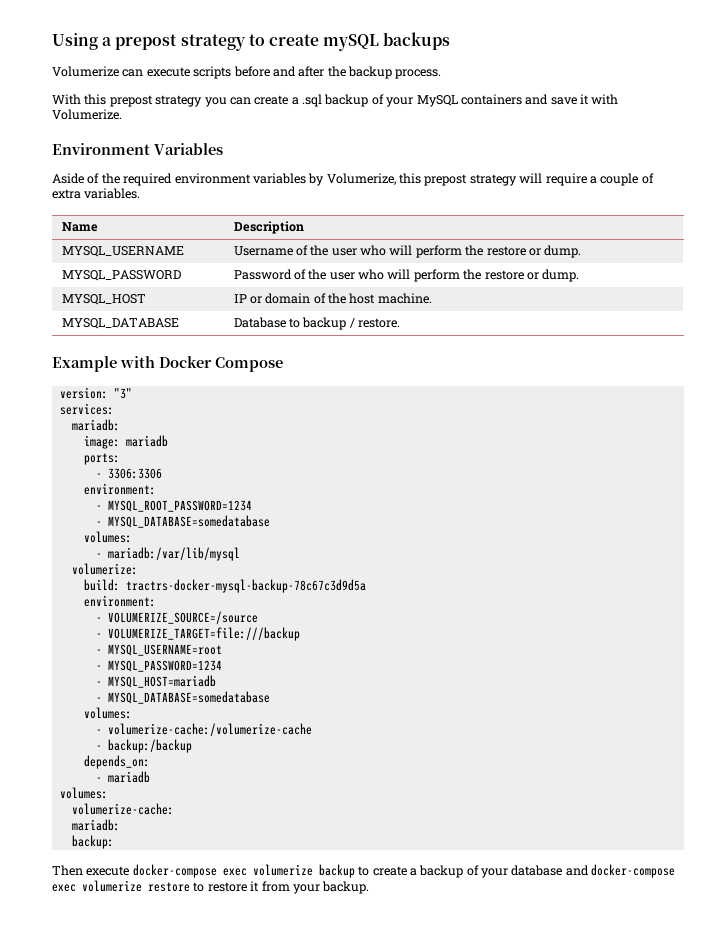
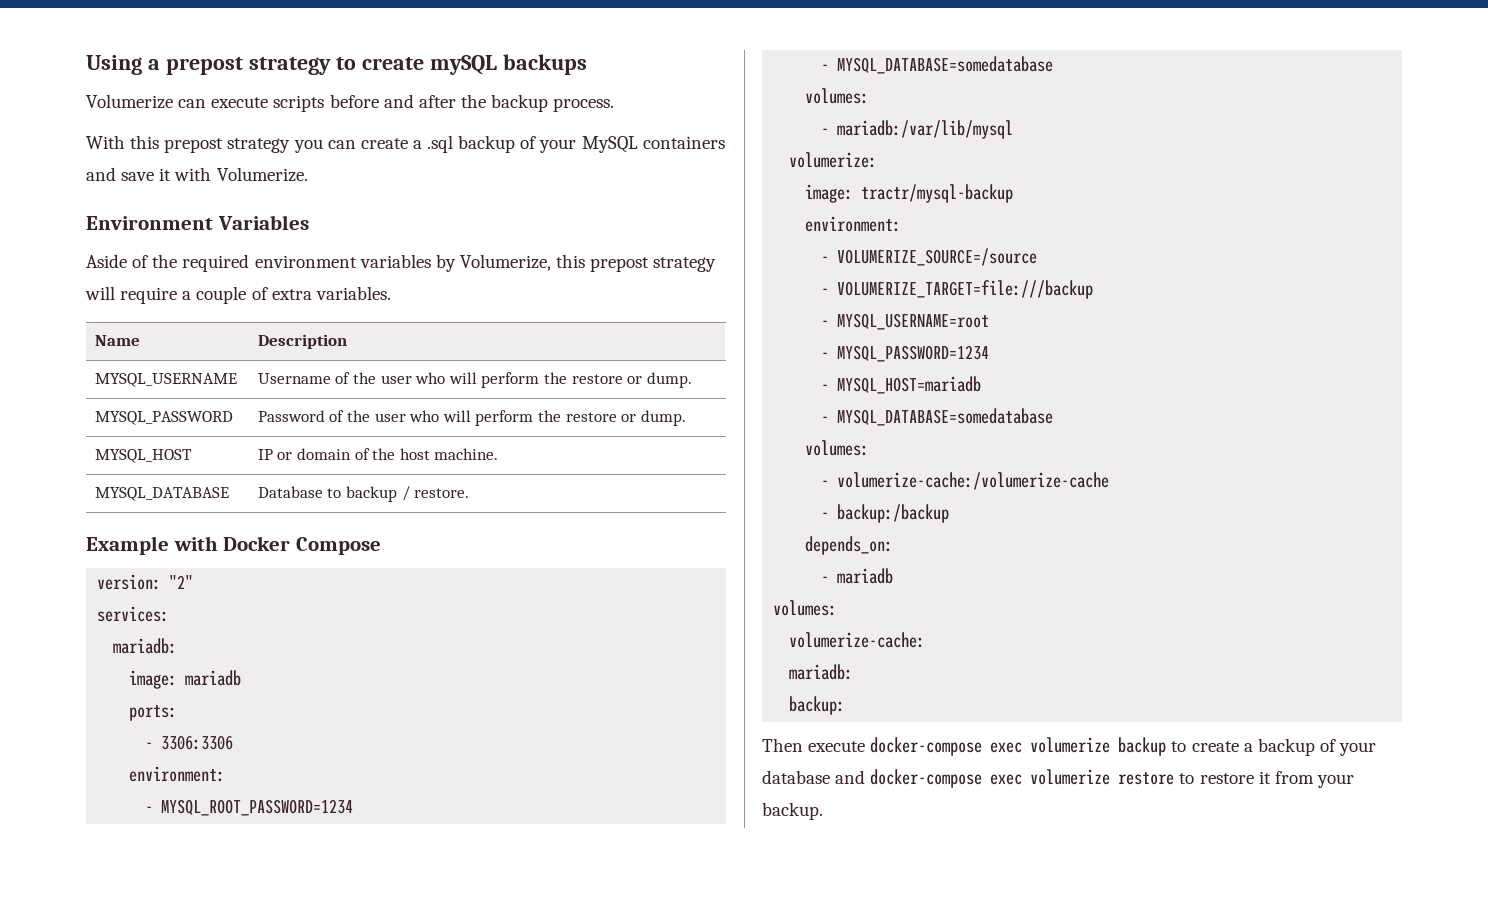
- version: "3"
+ version: "2"
- build: tractrs-docker-mysql-backup-78c67c3d9d5a
+ image: tractr/mysql-backup

